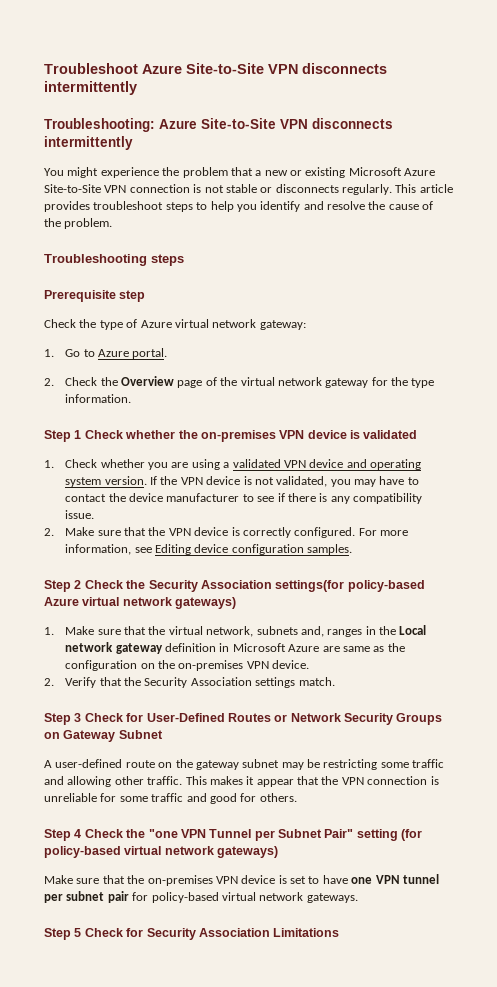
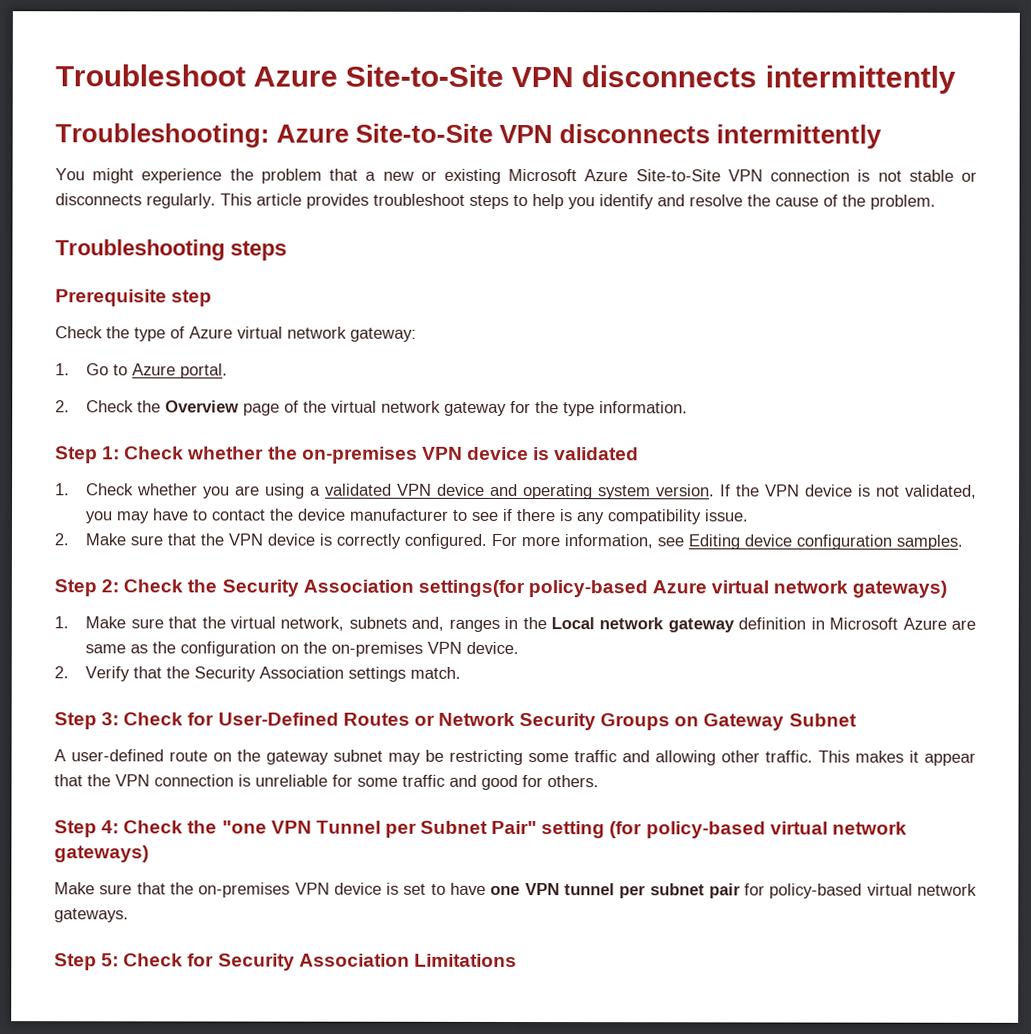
- Step 1 Check whether the on-premises VPN device is validated
+ Step 1: Check whether the on-premises VPN device is validated
- Step 2 Check the Security Association settings(for policy-based Azure virtual network gateways)
+ Step 2: Check the Security Association settings(for policy-based Azure virtual network gateways)
- Step 3 Check for User-Defined Routes or Network Security Groups on Gateway Subnet
+ Step 3: Check for User-Defined Routes or Network Security Groups on Gateway Subnet
- Step 4 Check the "one VPN Tunnel per Subnet Pair" setting (for policy-based virtual network gateways)
+ Step 4: Check the "one VPN Tunnel per Subnet Pair" setting (for policy-based virtual network gateways)
- Step 5 Check for Security Association Limitations
+ Step 5: Check for Security Association Limitations

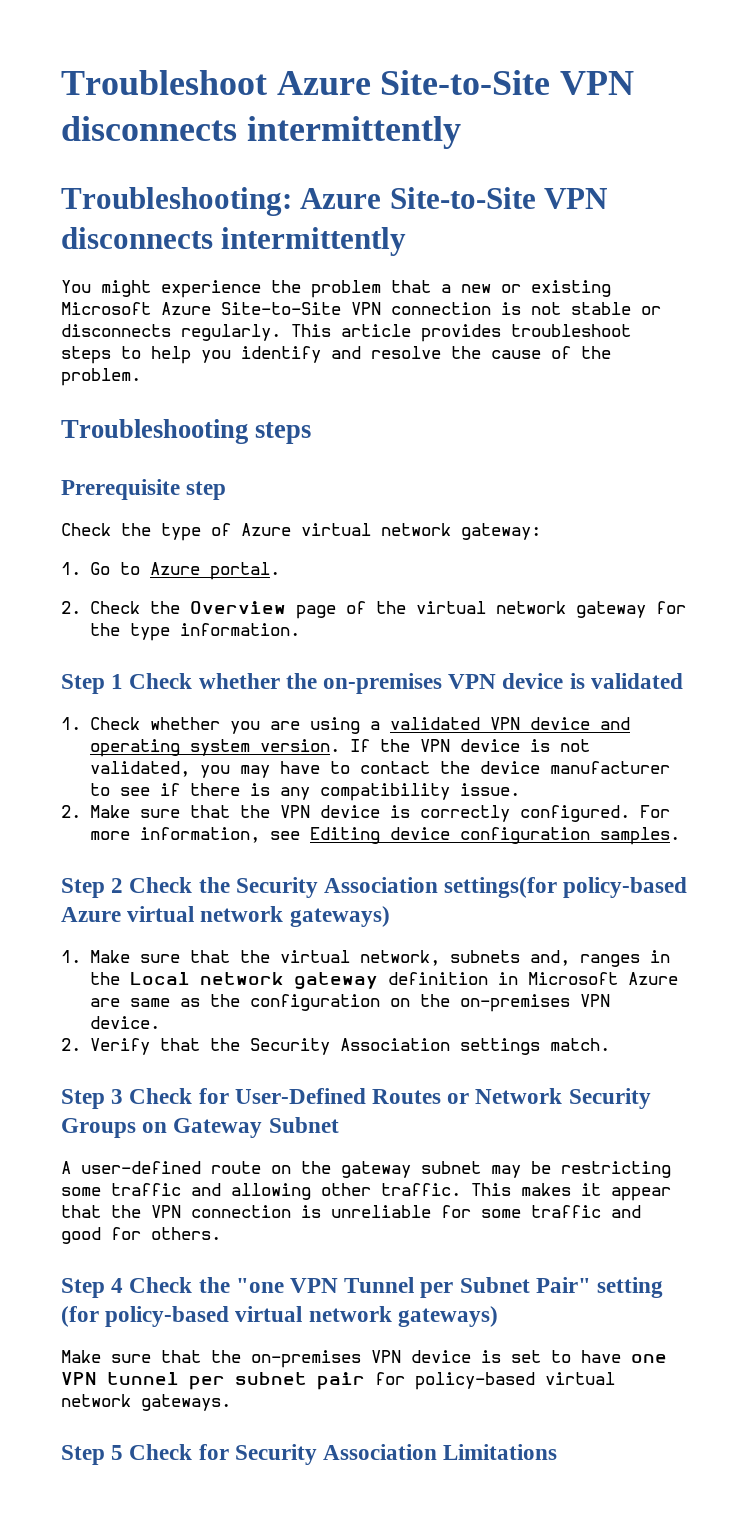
- Step 1: Check whether the on-premises VPN device is validated
+ Step 1 Check whether the on-premises VPN device is validated
- Step 2: Check the Security Association settings(for policy-based Azure virtual network gateways)
+ Step 2 Check the Security Association settings(for policy-based Azure virtual network gateways)
- Step 3: Check for User-Defined Routes or Network Security Groups on Gateway Subnet
+ Step 3 Check for User-Defined Routes or Network Security Groups on Gateway Subnet
- Step 4: Check the "one VPN Tunnel per Subnet Pair" setting (for policy-based virtual network gateways)
+ Step 4 Check the "one VPN Tunnel per Subnet Pair" setting (for policy-based virtual network gateways)
- Step 5: Check for Security Association Limitations
+ Step 5 Check for Security Association Limitations

